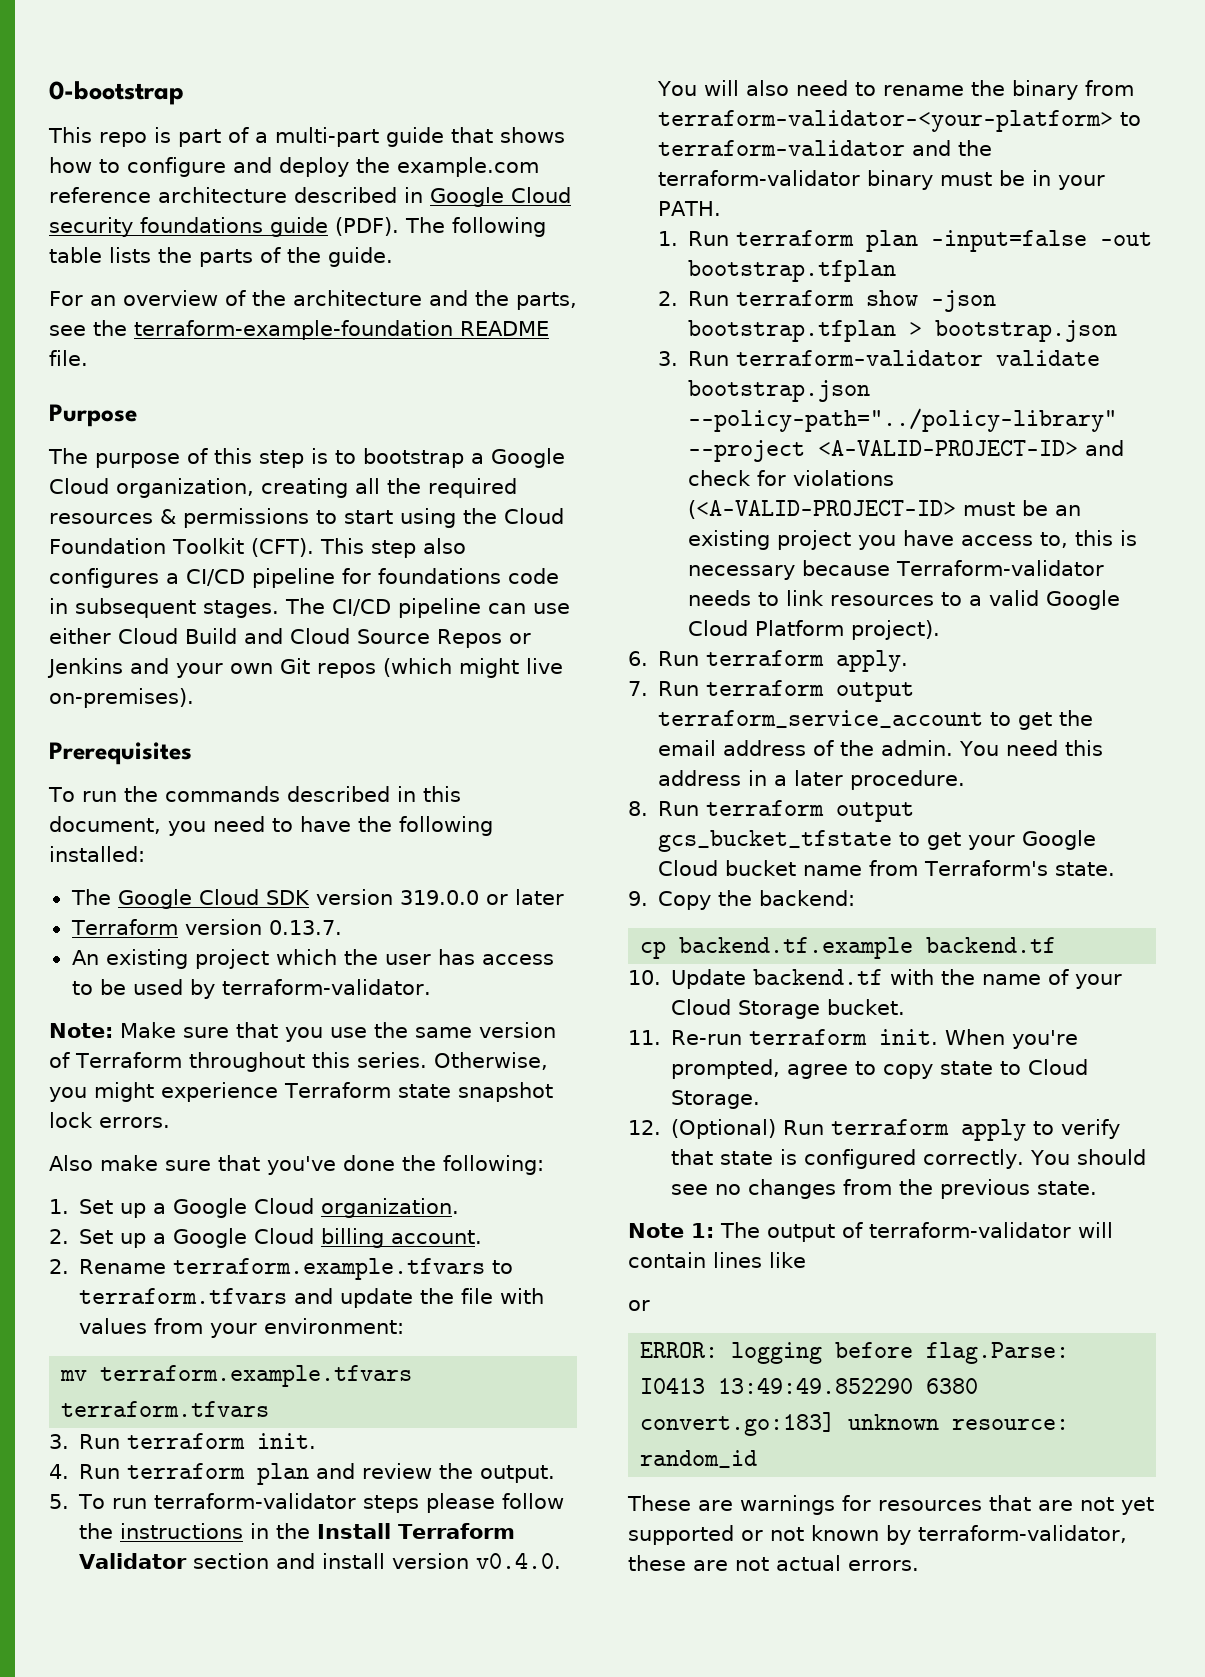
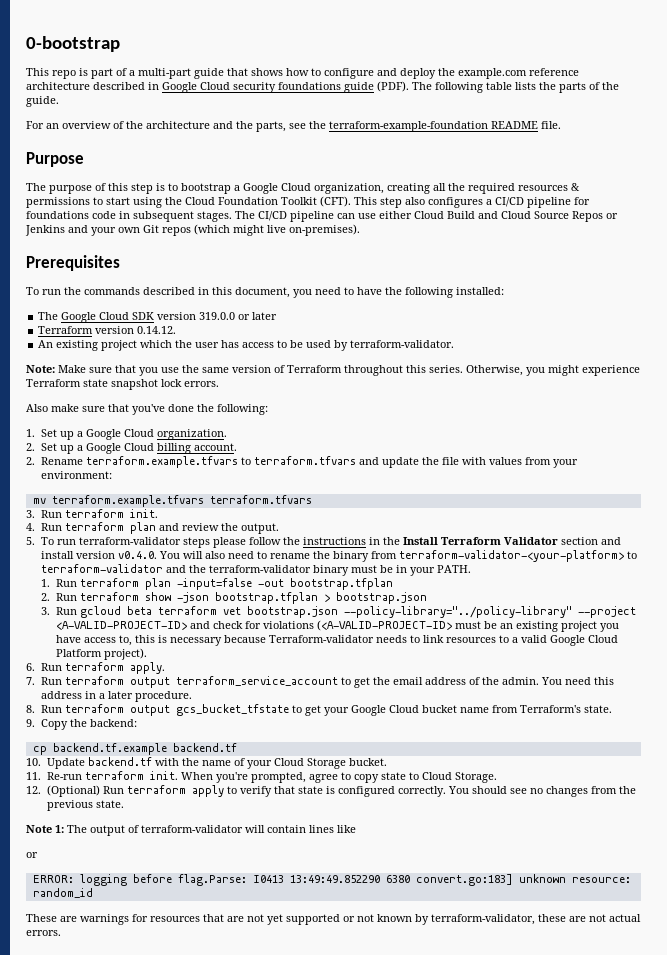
- Terraform version 0.13.7.
+ Terraform version 0.14.12.
- 3. Run terraform-validator validate bootstrap.json --policy-path="../policy-library" --project <A-VALID-PROJECT-ID> and check for violations (<A-VALID-PROJECT-ID> must be an existing project you have access to, this is necessary because Terraform-validator needs to link resources to a valid Google Cloud Platform project).
+ 3. Run gcloud beta terraform vet bootstrap.json --policy-library="../policy-library" --project <A-VALID-PROJECT-ID> and check for violations (<A-VALID-PROJECT-ID> must be an existing project you have access to, this is necessary because Terraform-validator needs to link resources to a valid Google Cloud Platform project).

